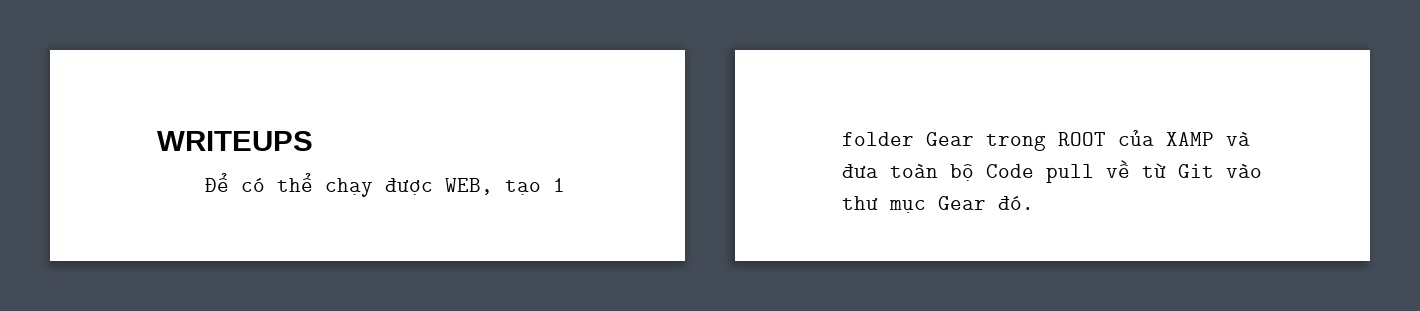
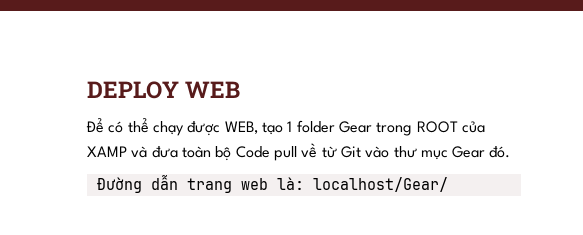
- WRITEUPS
+ DEPLOY WEB
+ Đường dẫn trang web là: localhost/Gear/

